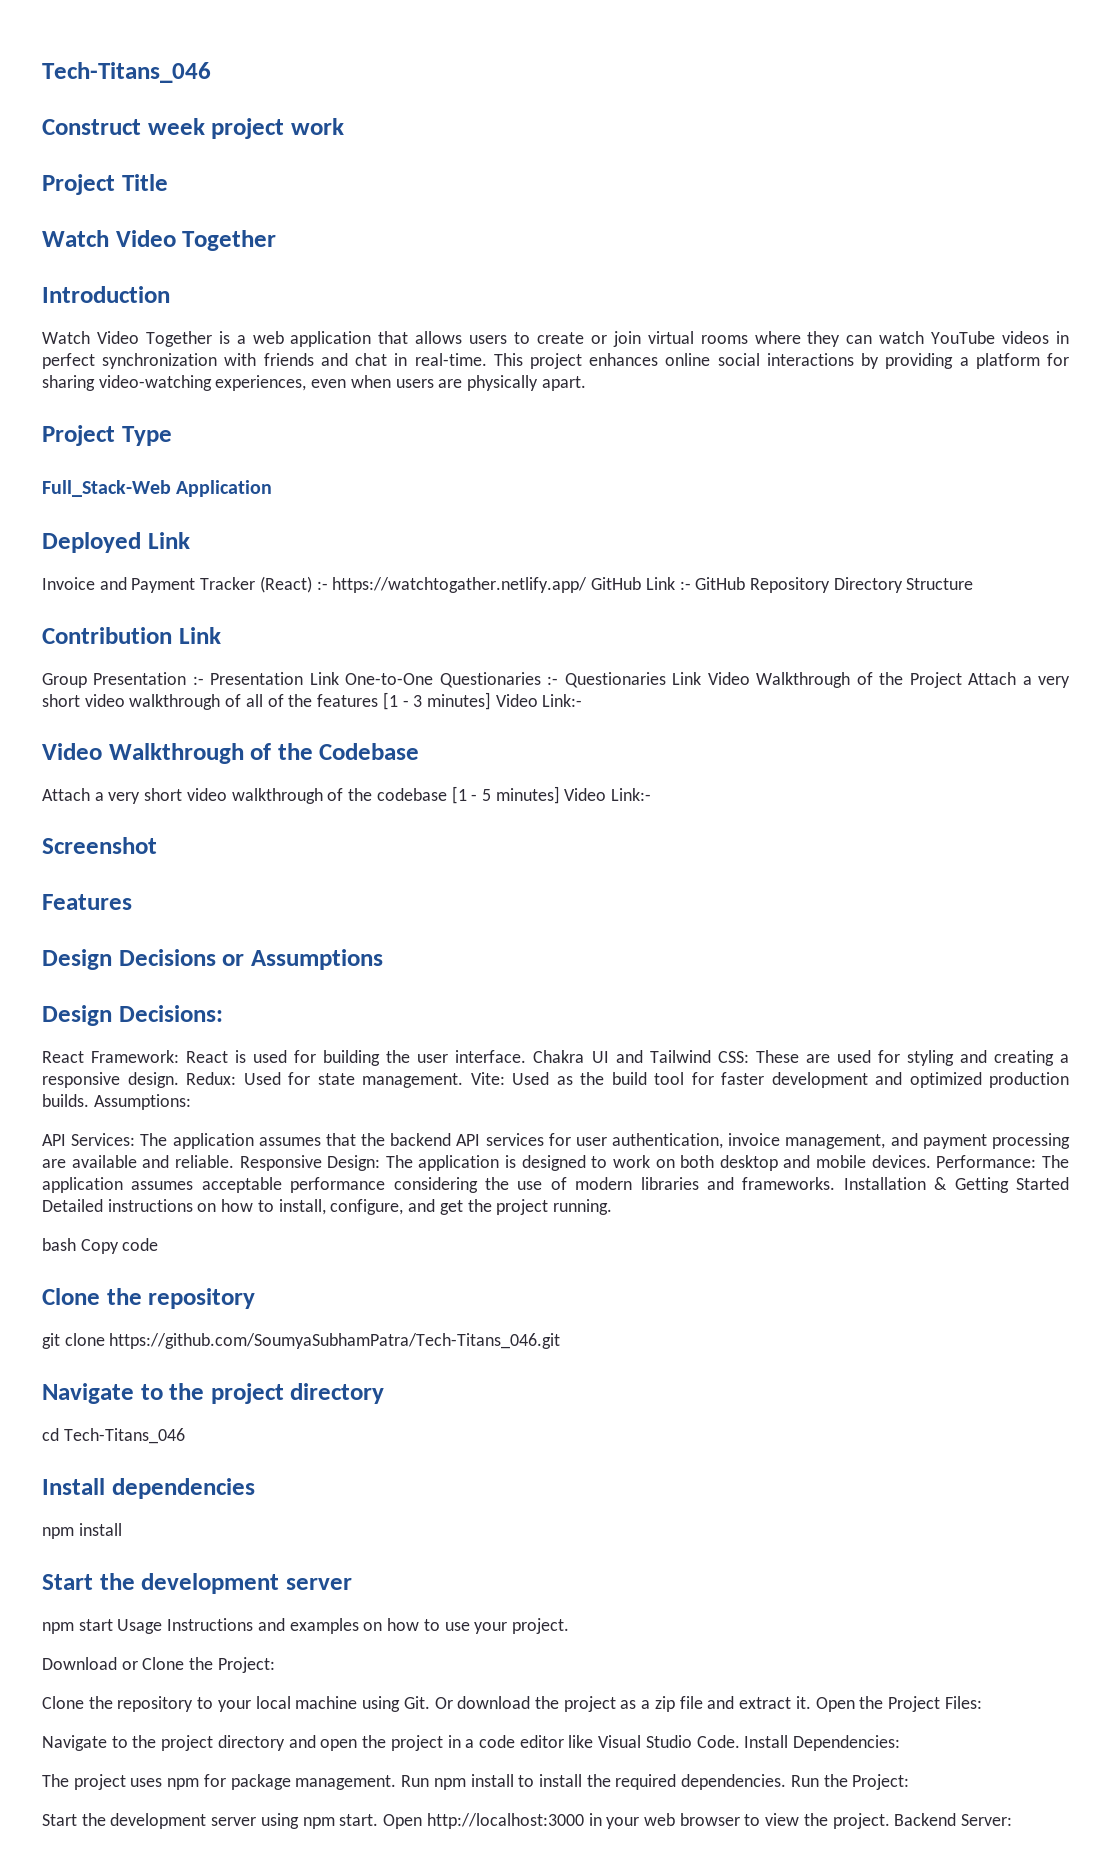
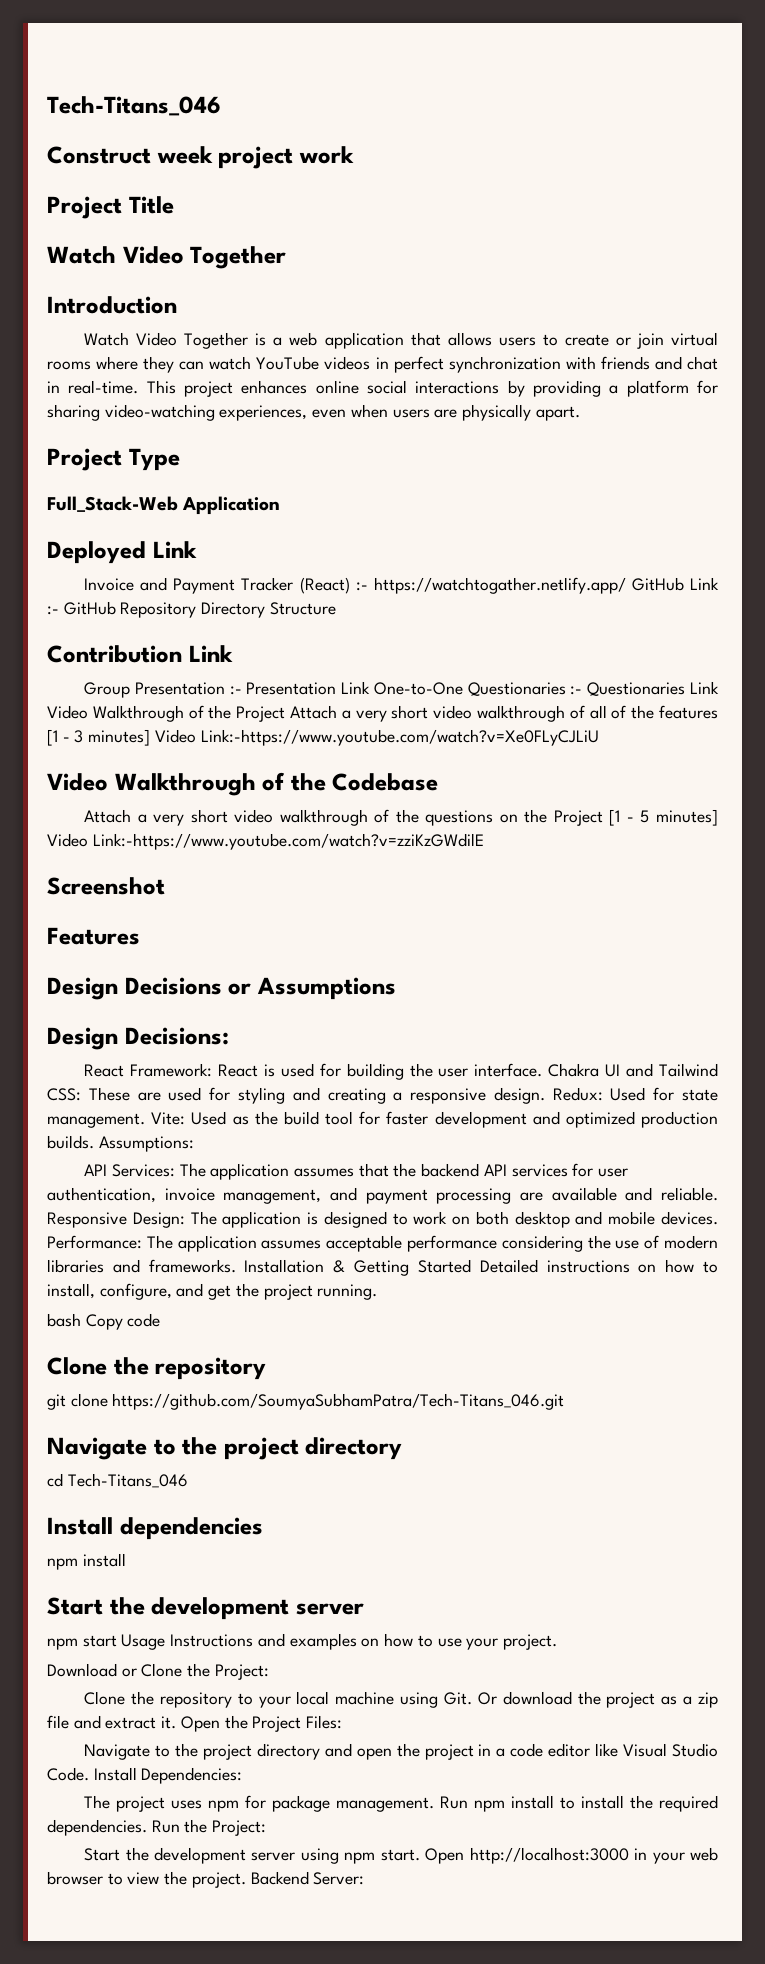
- Group Presentation :- Presentation Link One-to-One Questionaries :- Questionaries Link Video Walkthrough of the Project Attach a very short video walkthrough of all of the features [1 - 3 minutes] Video Link:-
+ Group Presentation :- Presentation Link One-to-One Questionaries :- Questionaries Link Video Walkthrough of the Project Attach a very short video walkthrough of all of the features [1 - 3 minutes] Video Link:-https://www.youtube.com/watch?v=Xe0FLyCJLiU
- Attach a very short video walkthrough of the codebase [1 - 5 minutes] Video Link:-
+ Attach a very short video walkthrough of the questions on the Project [1 - 5 minutes] Video Link:-https://www.youtube.com/watch?v=zziKzGWdilE

